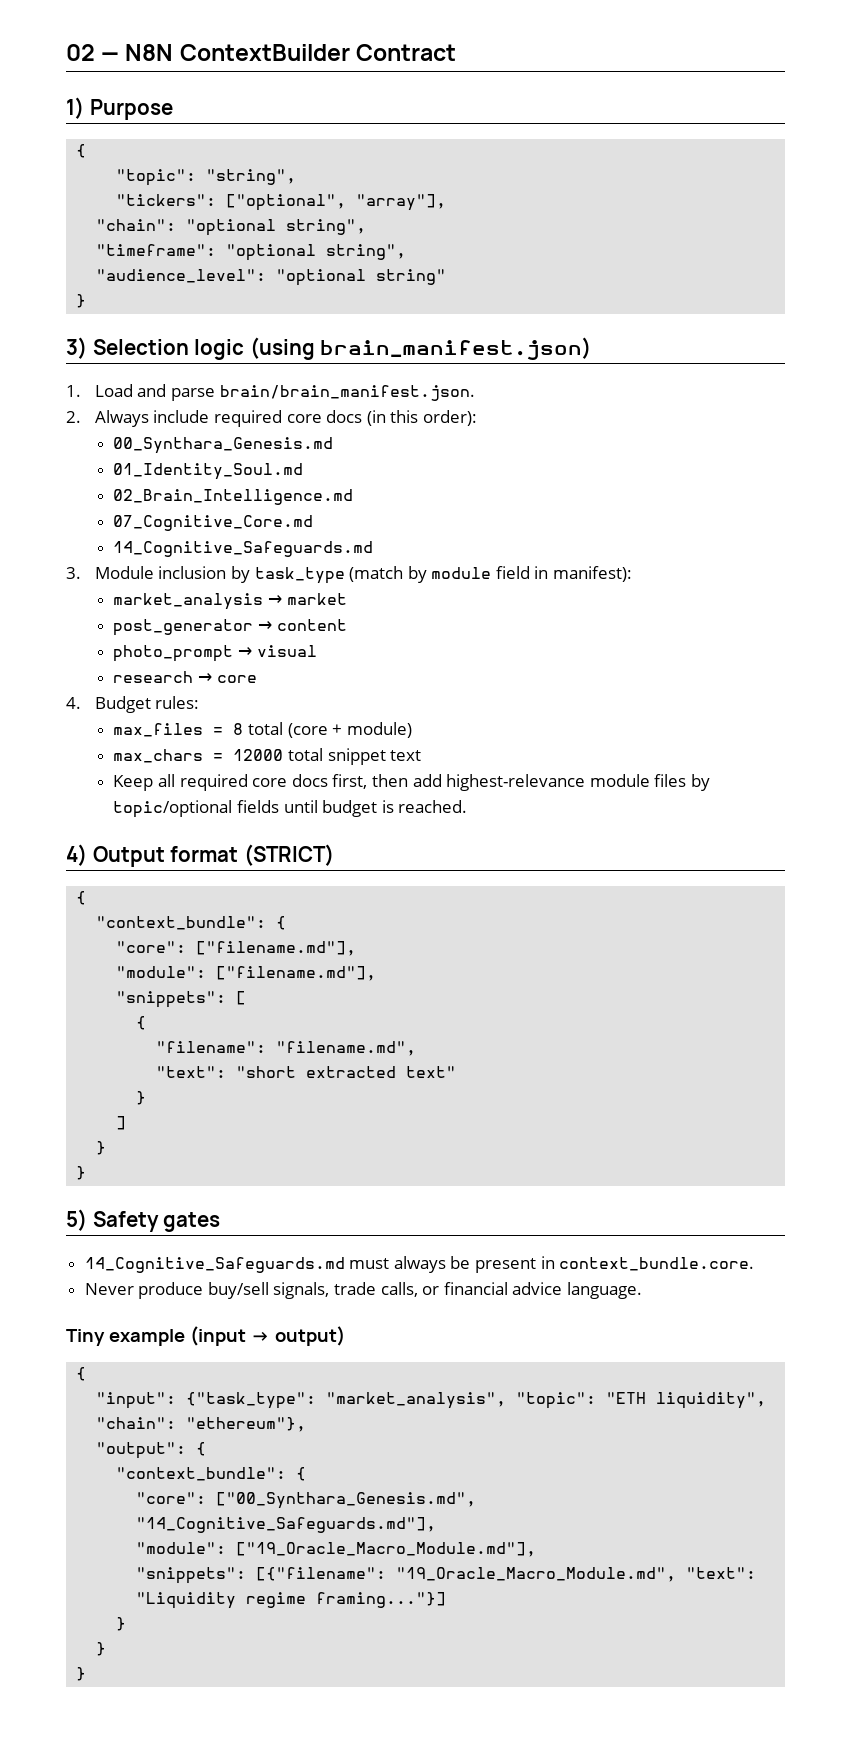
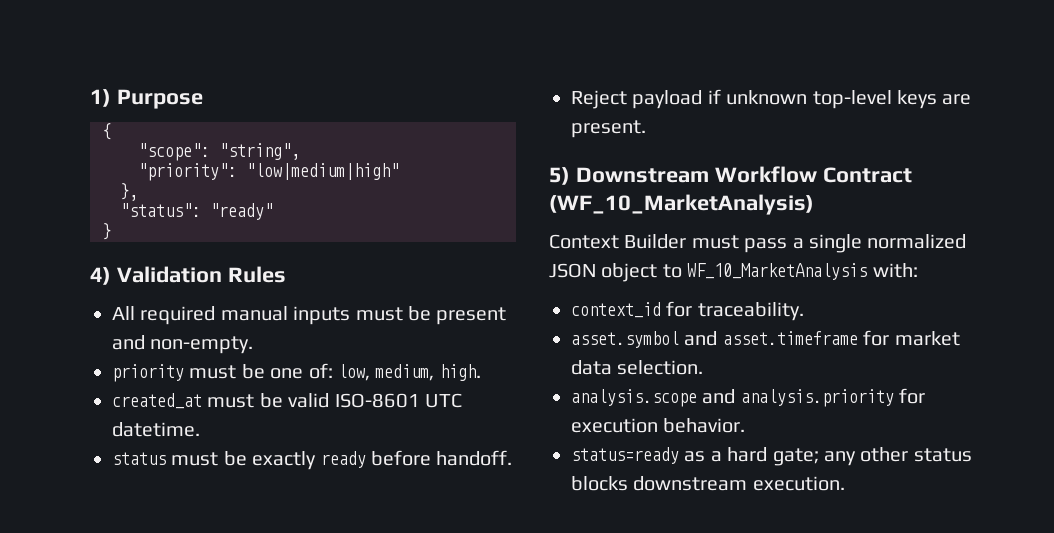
- 02 — N8N ContextBuilder Contract
- "topic": "string",
+ "scope": "string",
- "tickers": ["optional", "array"],
- "chain": "optional string",
- "timeframe": "optional string",
- "audience_level": "optional string"
+ "priority": "low|medium|high"
+ },
+ "status": "ready"
  }
- 3) Selection logic (using brain_manifest.json)
- 1. Load and parse brain/brain_manifest.json.
- 2. Always include required core docs (in this order):
- 00_Synthara_Genesis.md
- 01_Identity_Soul.md
- 02_Brain_Intelligence.md
- 07_Cognitive_Core.md
- 14_Cognitive_Safeguards.md
- 3. Module inclusion by task_type (match by module field in manifest):
- market_analysis → market
- post_generator → content
- photo_prompt → visual
- research → core
- 4. Budget rules:
- max_files = 8 total (core + module)
- max_chars = 12000 total snippet text
- Keep all required core docs first, then add highest-relevance module files by topic/optional fields until budget is reached.
- 4) Output format (STRICT)
- {
- "context_bundle": {
- "core": ["filename.md"],
- "module": ["filename.md"],
- "snippets": [
- {
- "filename": "filename.md",
- "text": "short extracted text"
- }
- ]
- }
- }
- 5) Safety gates
- 14_Cognitive_Safeguards.md must always be present in context_bundle.core.
- Never produce buy/sell signals, trade calls, or financial advice language.
- Tiny example (input → output)
- {
- "input": {"task_type": "market_analysis", "topic": "ETH liquidity", "chain": "ethereum"},
- "output": {
- "context_bundle": {
- "core": ["00_Synthara_Genesis.md", "14_Cognitive_Safeguards.md"],
- "module": ["19_Oracle_Macro_Module.md"],
- "snippets": [{"filename": "19_Oracle_Macro_Module.md", "text": "Liquidity regime framing..."}]
- }
- }
- }
+ 4) Validation Rules
+ All required manual inputs must be present and non-empty.
+ priority must be one of: low, medium, high.
+ created_at must be valid ISO-8601 UTC datetime.
+ status must be exactly ready before handoff.
+ Reject payload if unknown top-level keys are present.
+ 5) Downstream Workflow Contract (WF_10_MarketAnalysis)
+ Context Builder must pass a single normalized JSON object to WF_10_MarketAnalysis with:
+ context_id for traceability.
+ asset.symbol and asset.timeframe for market data selection.
+ analysis.scope and analysis.priority for execution behavior.
+ status=ready as a hard gate; any other status blocks downstream execution.

